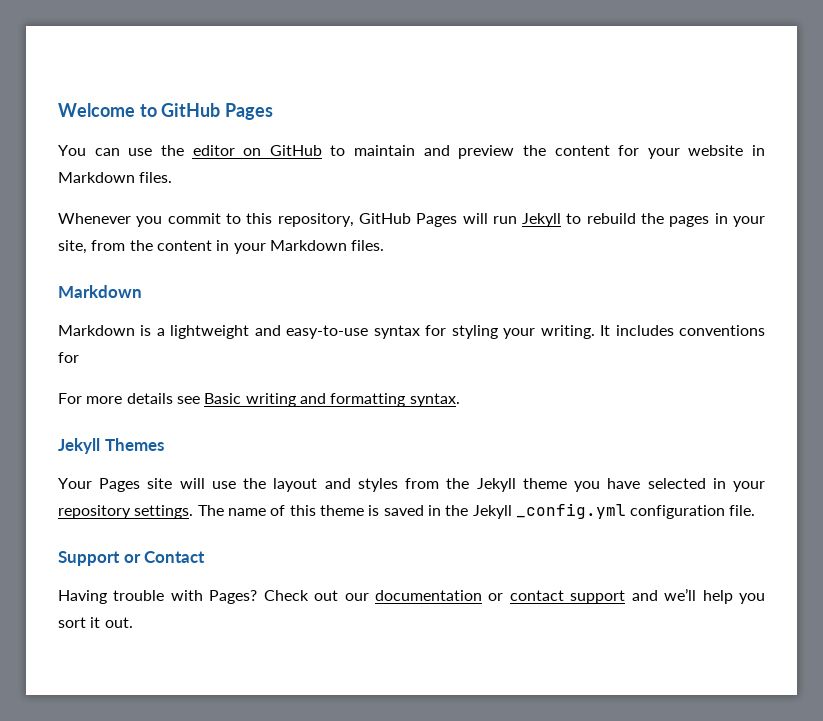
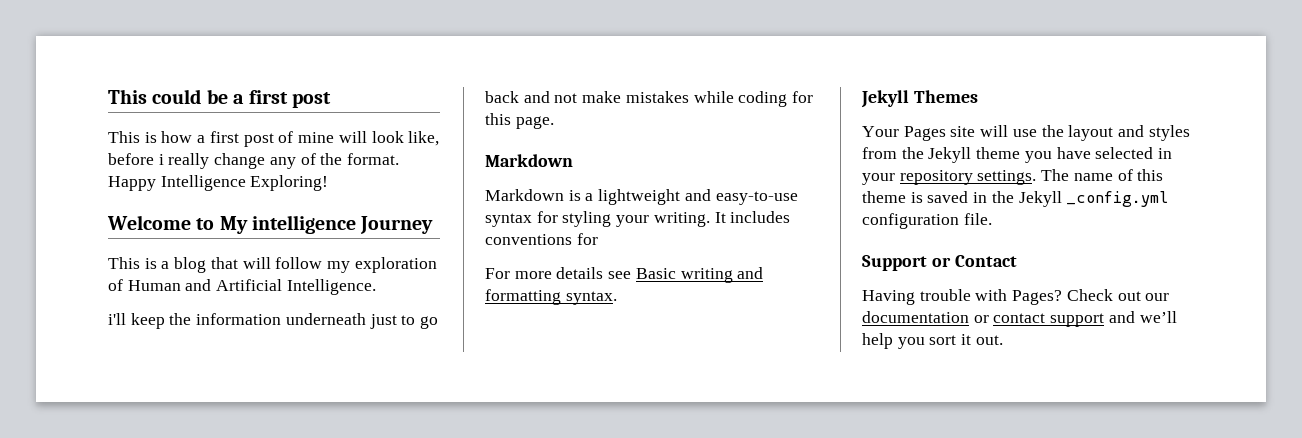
- Welcome to GitHub Pages
- You can use the editor on GitHub to maintain and preview the content for your website in Markdown files.
- Whenever you commit to this repository, GitHub Pages will run Jekyll to rebuild the pages in your site, from the content in your Markdown files.
+ This could be a first post
+ This is how a first post of mine will look like, before i really change any of the format. Happy Intelligence Exploring!
+ Welcome to My intelligence Journey
+ This is a blog that will follow my exploration of Human and Artificial Intelligence.
+ i'll keep the information underneath just to go back and not make mistakes while coding for this page.

